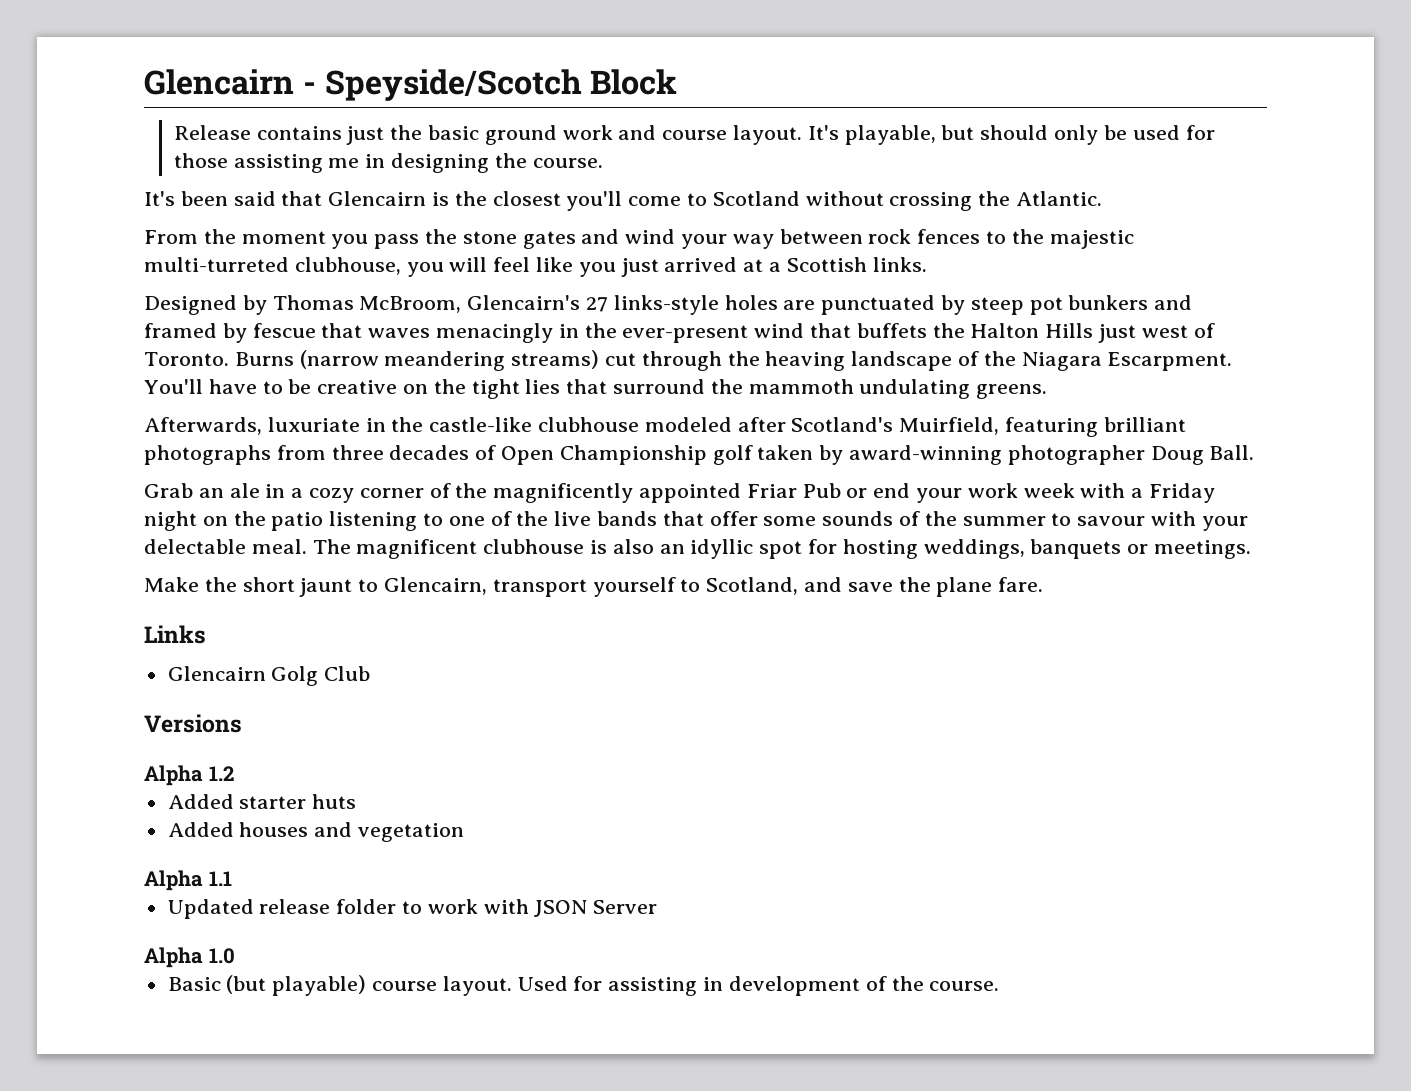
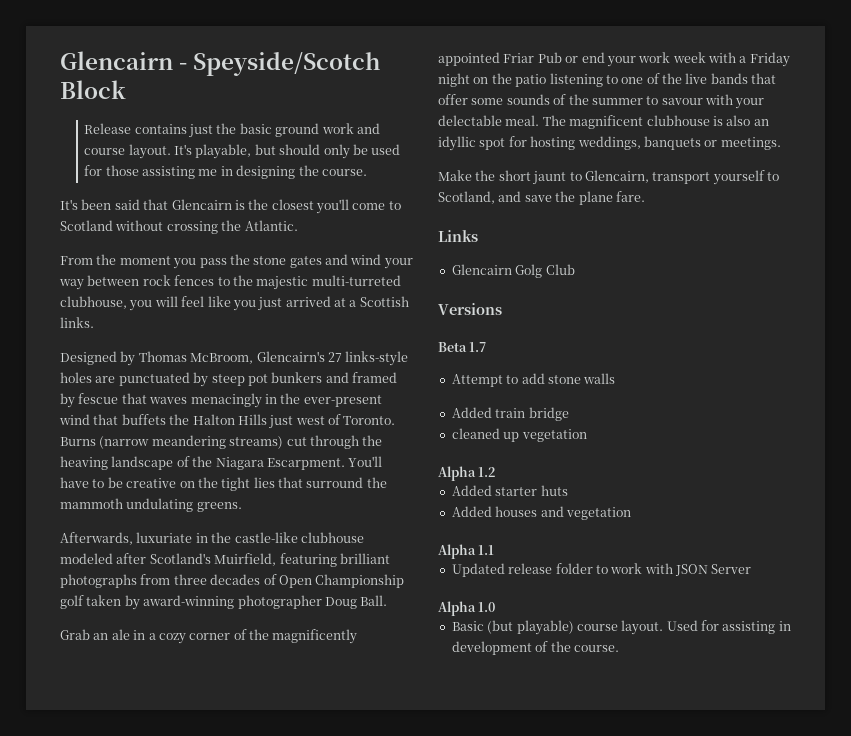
+ Beta 1.7
+ Attempt to add stone walls
+ Added train bridge
+ cleaned up vegetation

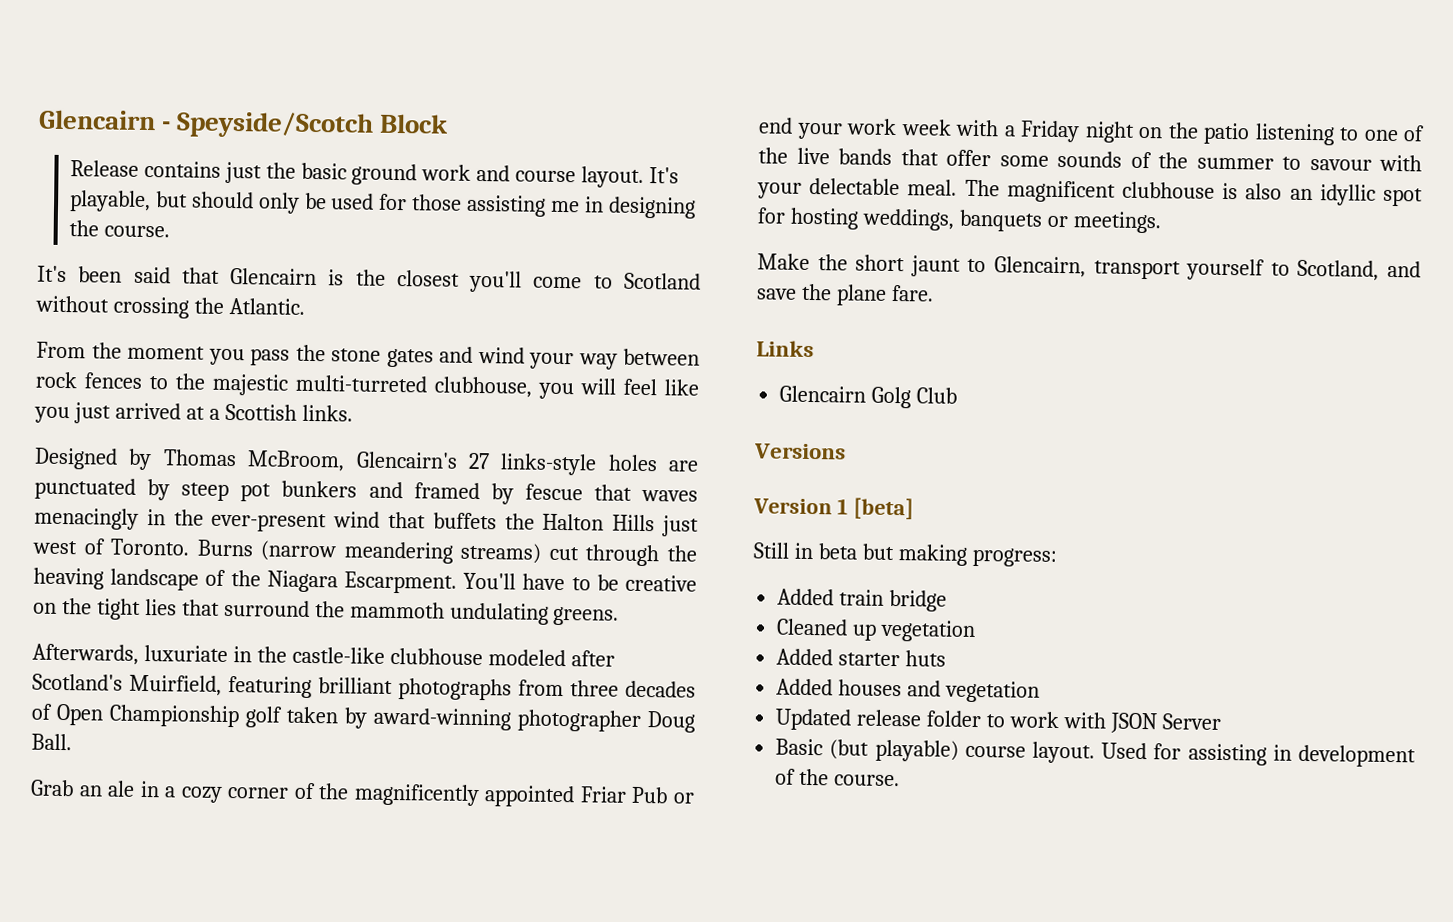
- Beta 1.7
- Attempt to add stone walls
+ Version 1 [beta]
+ Still in beta but making progress:
- cleaned up vegetation
+ Cleaned up vegetation
- Alpha 1.2
- Alpha 1.1
- Alpha 1.0

